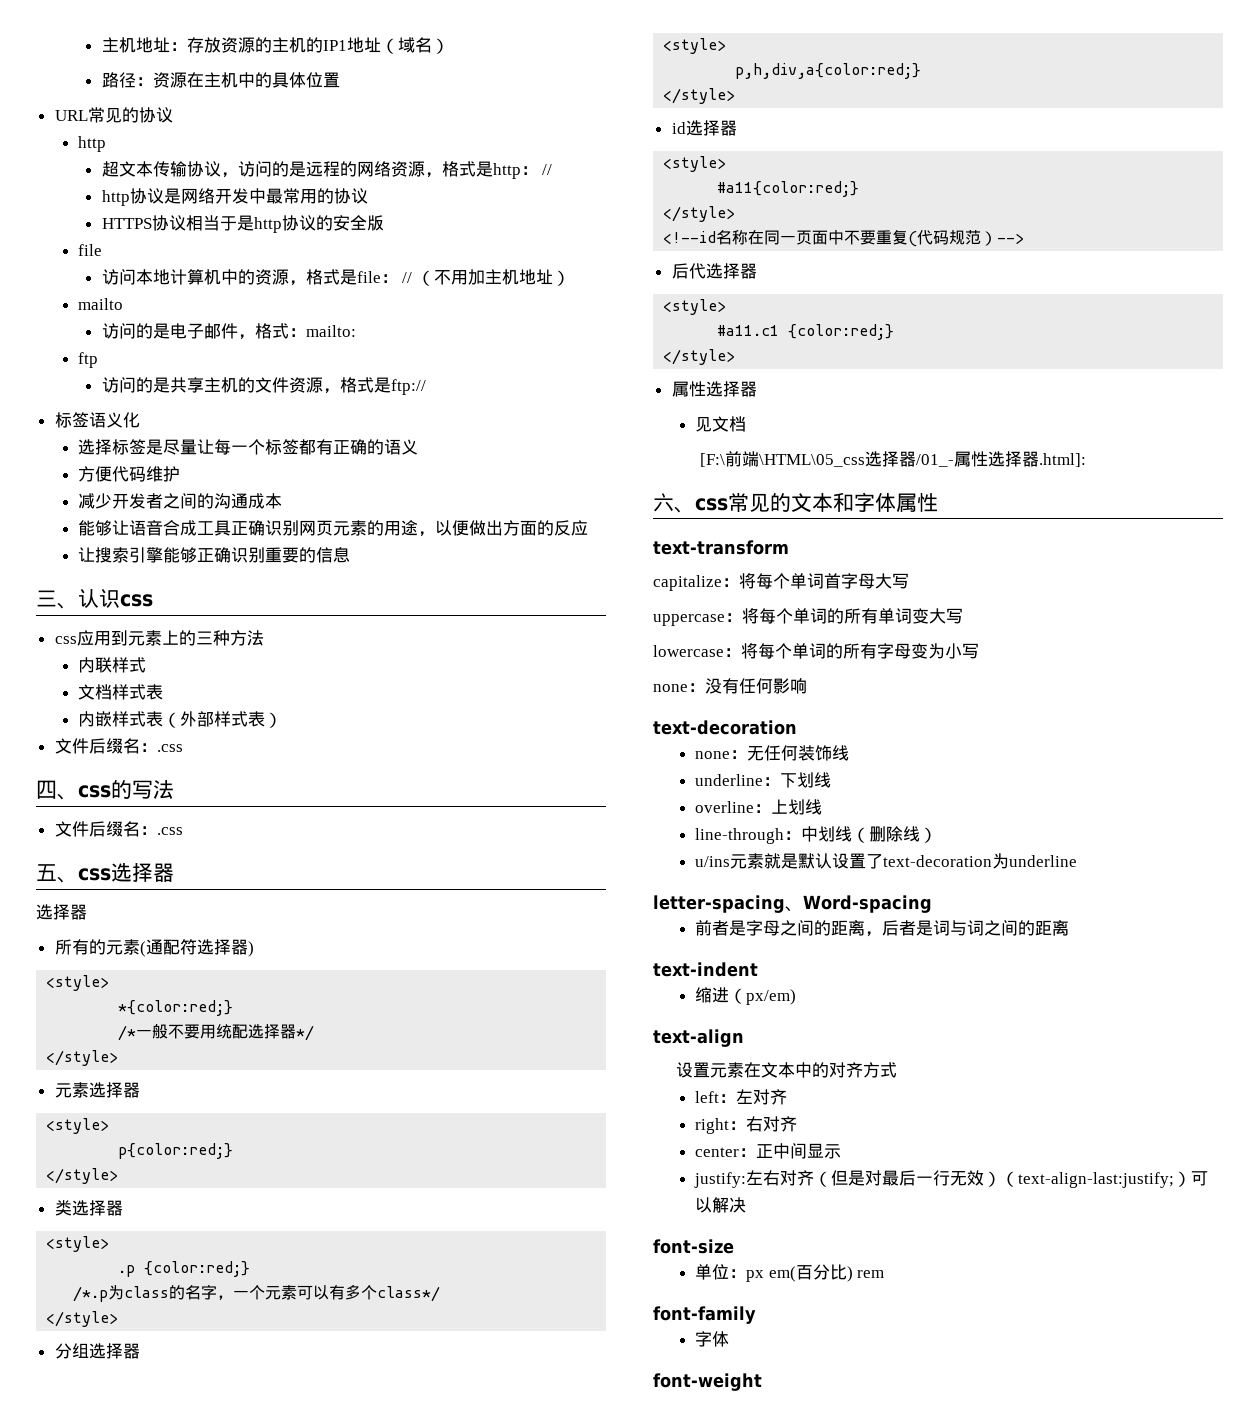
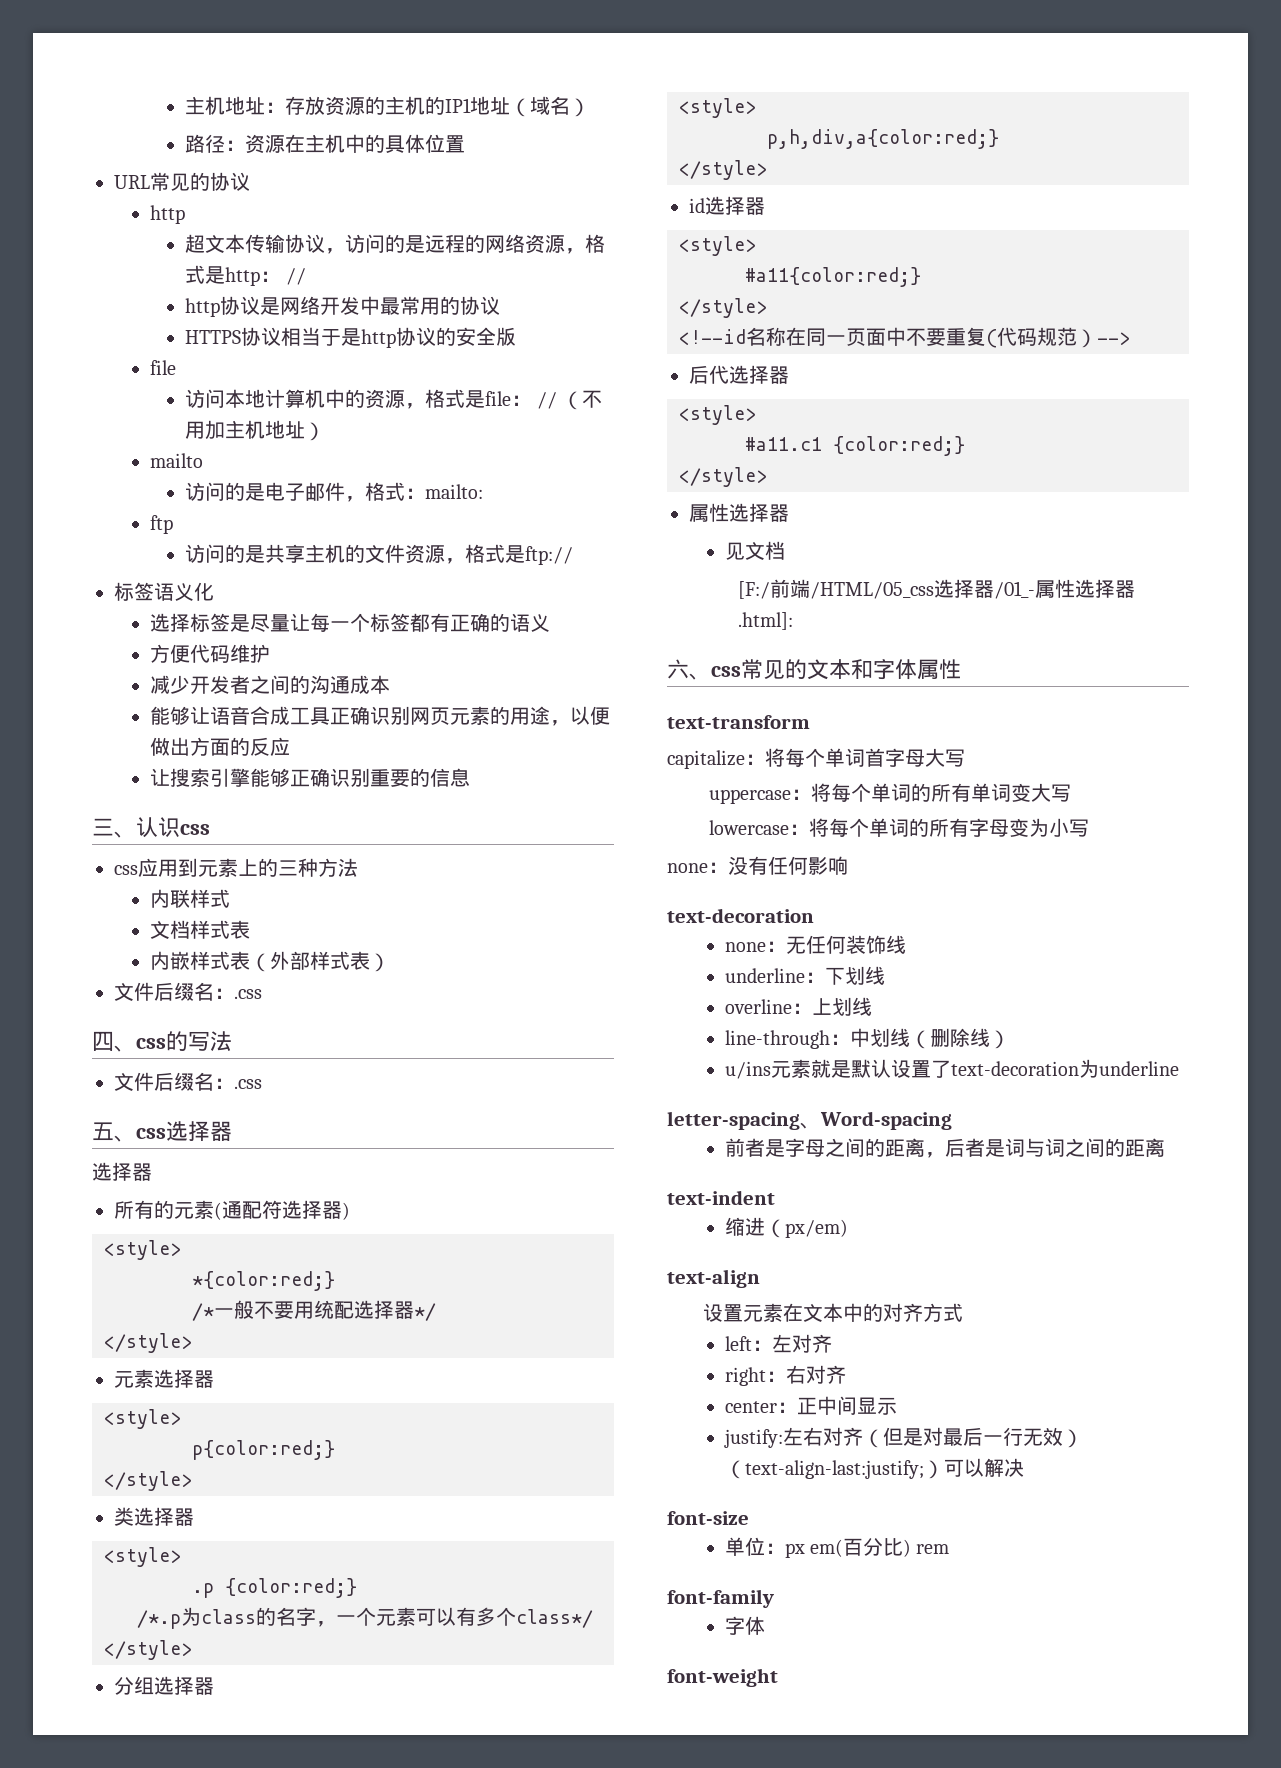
- [F:\前端\HTML\05_css选择器/01_-属性选择器.html]:
+ [F:/前端/HTML/05_css选择器/01_-属性选择器.html]:

